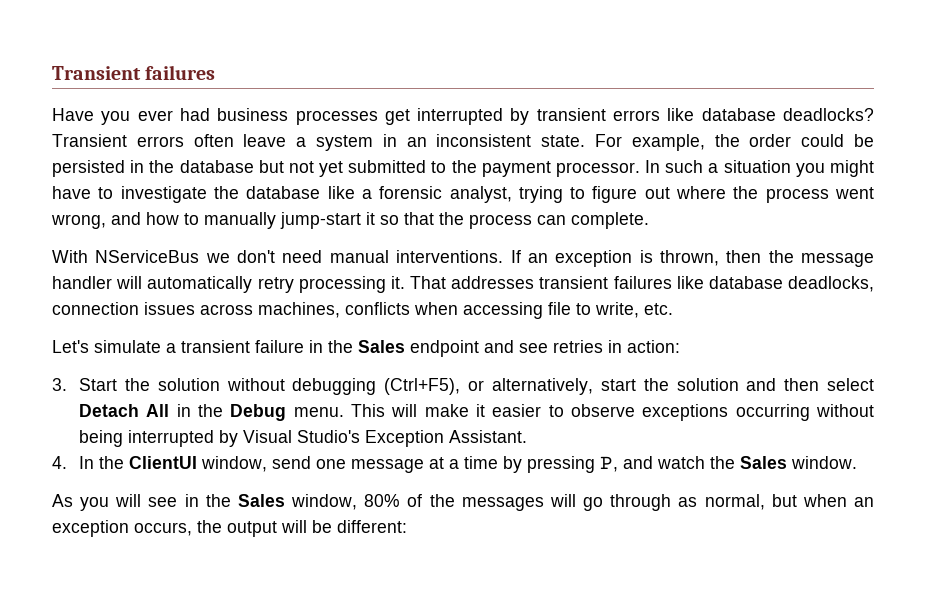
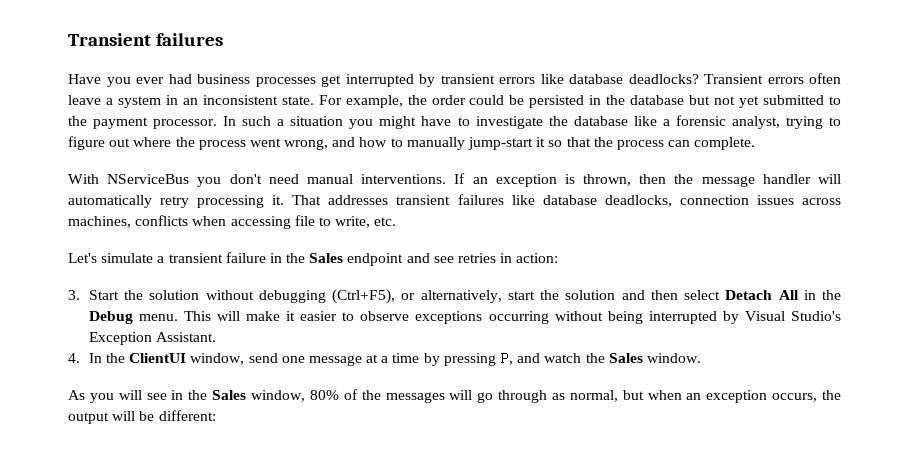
- With NServiceBus we don't need manual interventions.
+ With NServiceBus you don't need manual interventions.

